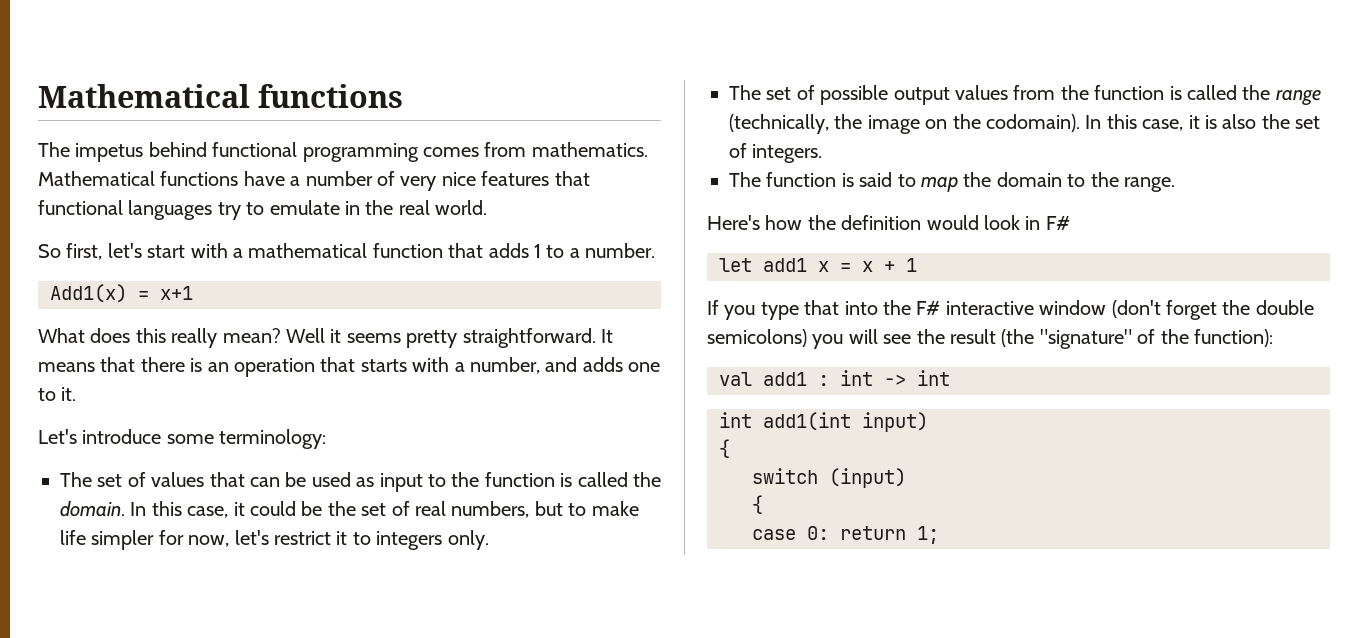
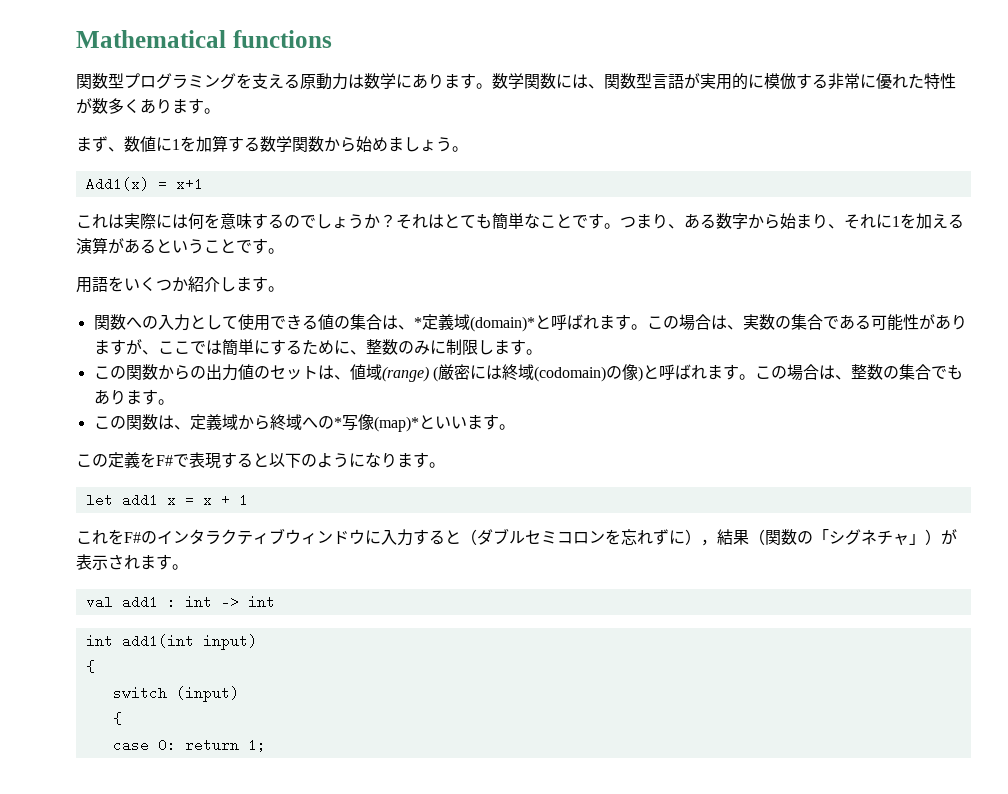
- The impetus behind functional programming comes from mathematics. Mathematical functions have a number of very nice features that functional languages try to emulate in the real world.
- So first, let's start with a mathematical function that adds 1 to a number.
+ 関数型プログラミングを支える原動力は数学にあります。数学関数には、関数型言語が実用的に模倣する非常に優れた特性が数多くあります。
+ まず、数値に1を加算する数学関数から始めましょう。
  Add1(x) = x+1
- What does this really mean? Well it seems pretty straightforward. It means that there is an operation that starts with a number, and adds one to it.
- Let's introduce some terminology:
- The set of values that can be used as input to the function is called the domain. In this case, it could be the set of real numbers, but to make life simpler for now, let's restrict it to integers only.
- The set of possible output values from the function is called the range (technically, the image on the codomain). In this case, it is also the set of integers.
- The function is said to map the domain to the range.
- Here's how the definition would look in F#
+ これは実際には何を意味するのでしょうか？それはとても簡単なことです。つまり、ある数字から始まり、それに1を加える演算があるということです。
+ 用語をいくつか紹介します。
+ 関数への入力として使用できる値の集合は、*定義域(domain)*と呼ばれます。この場合は、実数の集合である可能性がありますが、ここでは簡単にするために、整数のみに制限します。
+ この関数からの出力値のセットは、値域(range) (厳密には終域(codomain)の像)と呼ばれます。この場合は、整数の集合でもあります。
+ この関数は、定義域から終域への*写像(map)*といいます。
+ この定義をF#で表現すると以下のようになります。
- If you type that into the F# interactive window (don't forget the double semicolons) you will see the result (the "signature" of the function):
+ これをF#のインタラクティブウィンドウに入力すると（ダブルセミコロンを忘れずに），結果（関数の「シグネチャ」）が表示されます。

